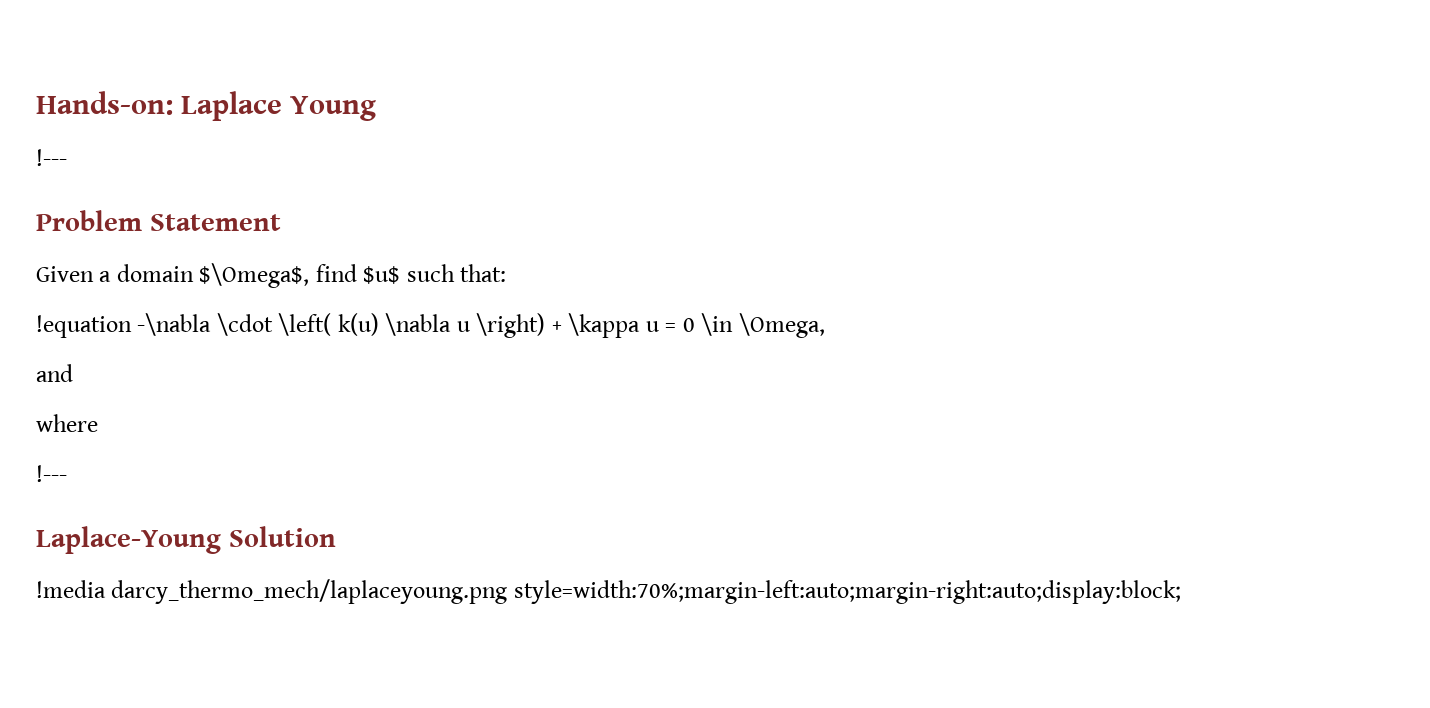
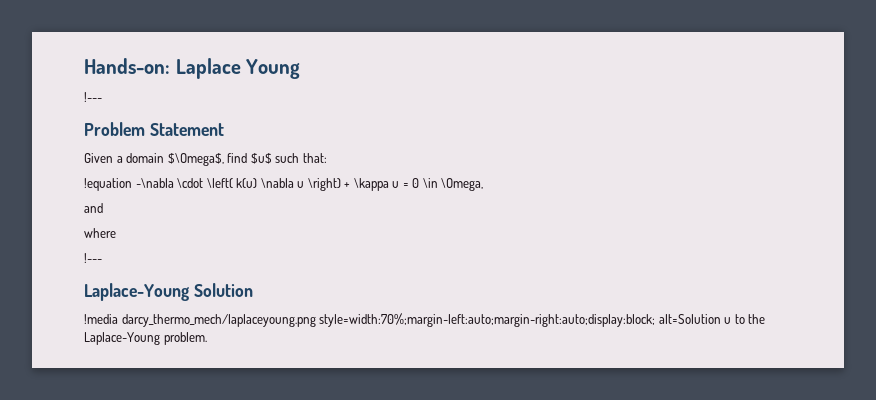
- !media darcy_thermo_mech/laplaceyoung.png style=width:70%;margin-left:auto;margin-right:auto;display:block;
+ !media darcy_thermo_mech/laplaceyoung.png style=width:70%;margin-left:auto;margin-right:auto;display:block; alt=Solution u to the Laplace-Young problem.

